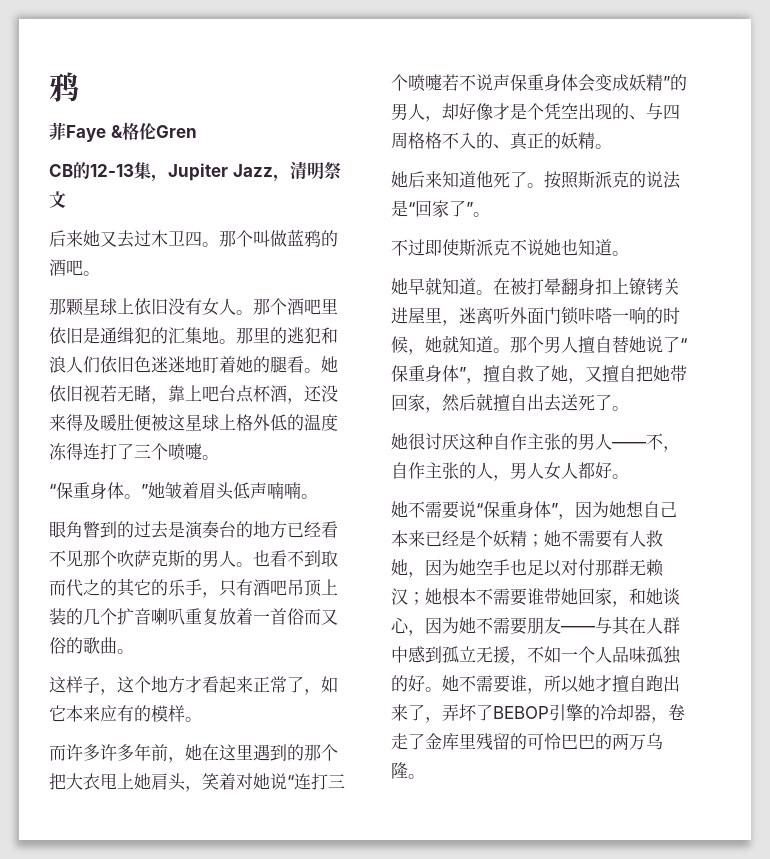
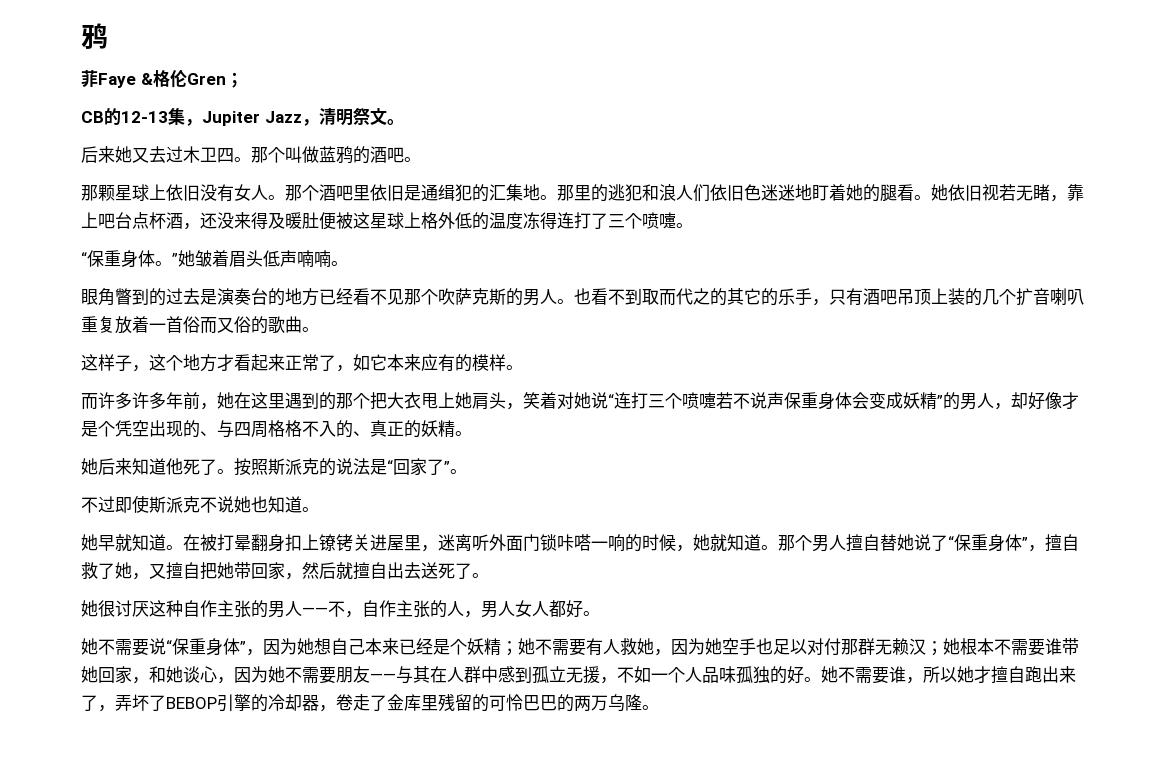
- 菲Faye &格伦Gren
+ 菲Faye &格伦Gren；
- CB的12-13集，Jupiter Jazz，清明祭文
+ CB的12-13集，Jupiter Jazz，清明祭文。

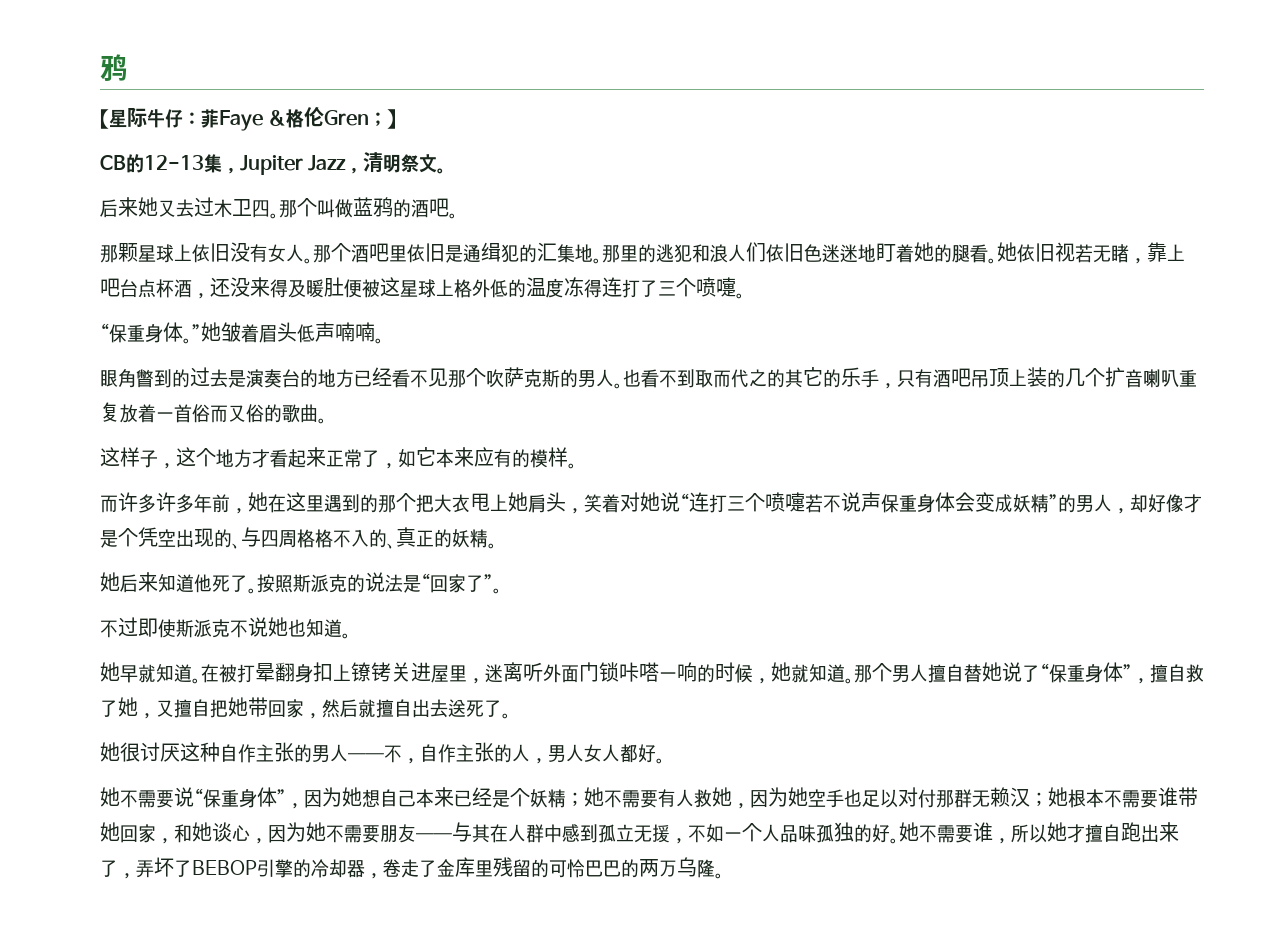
- 菲Faye &格伦Gren；
+ 【星际牛仔：菲Faye &格伦Gren；】

